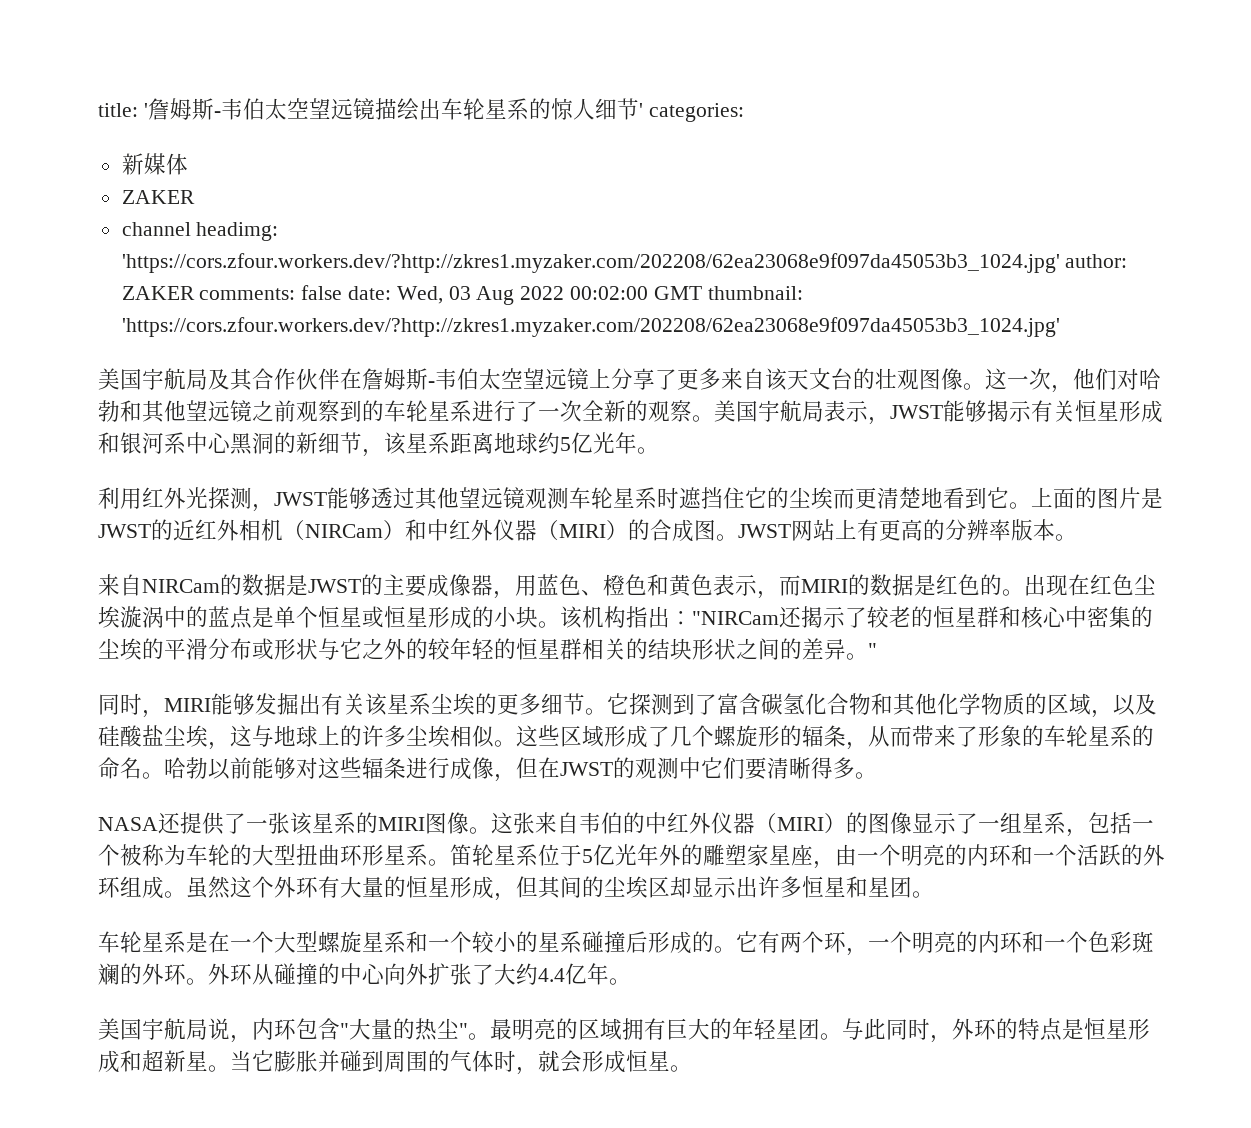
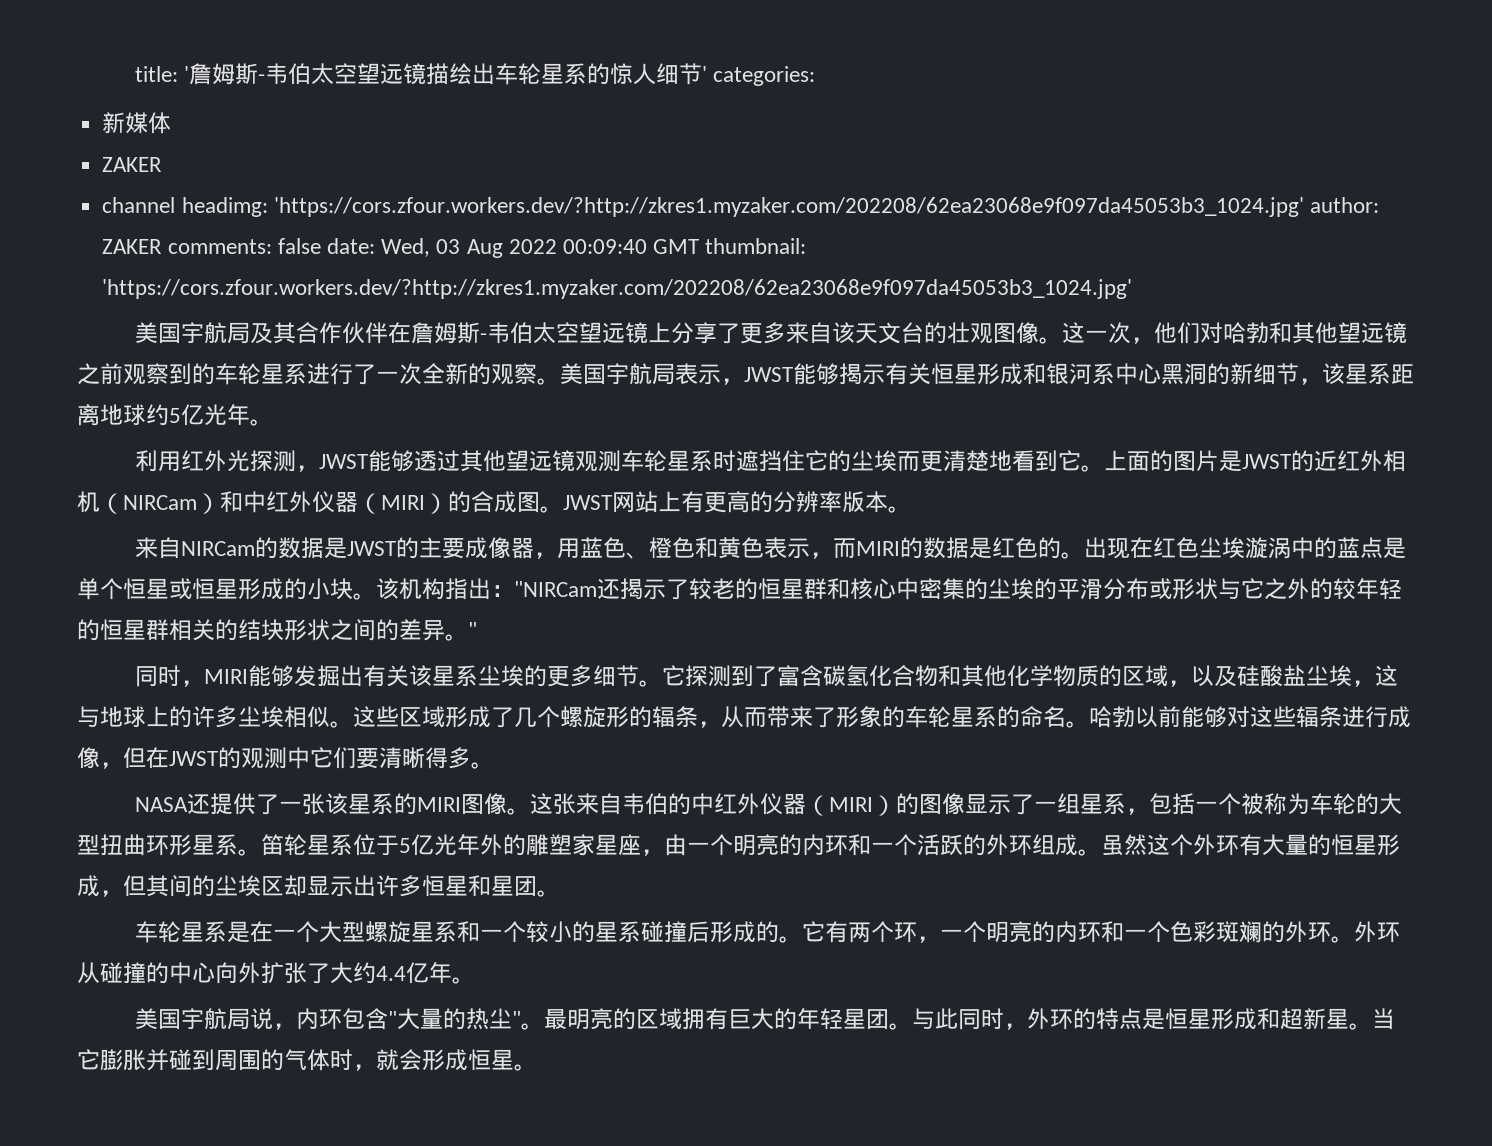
- channel headimg: 'https://cors.zfour.workers.dev/?http://zkres1.myzaker.com/202208/62ea23068e9f097da45053b3_1024.jpg' author: ZAKER comments: false date: Wed, 03 Aug 2022 00:02:00 GMT thumbnail: 'https://cors.zfour.workers.dev/?http://zkres1.myzaker.com/202208/62ea23068e9f097da45053b3_1024.jpg'
+ channel headimg: 'https://cors.zfour.workers.dev/?http://zkres1.myzaker.com/202208/62ea23068e9f097da45053b3_1024.jpg' author: ZAKER comments: false date: Wed, 03 Aug 2022 00:09:40 GMT thumbnail: 'https://cors.zfour.workers.dev/?http://zkres1.myzaker.com/202208/62ea23068e9f097da45053b3_1024.jpg'

